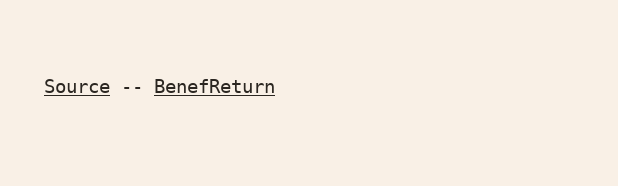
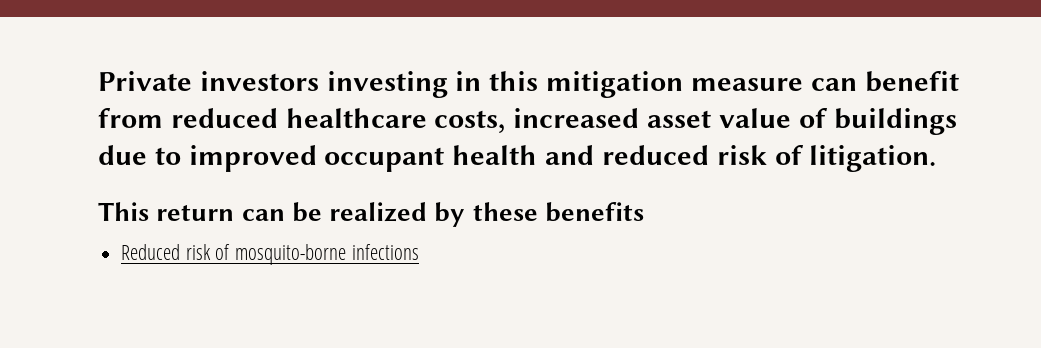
- Source -- BenefReturn
+ Private investors investing in this mitigation measure can benefit from reduced healthcare costs, increased asset value of buildings due to improved occupant health and reduced risk of litigation.
+ This return can be realized by these benefits
+ Reduced risk of mosquito-borne infections

